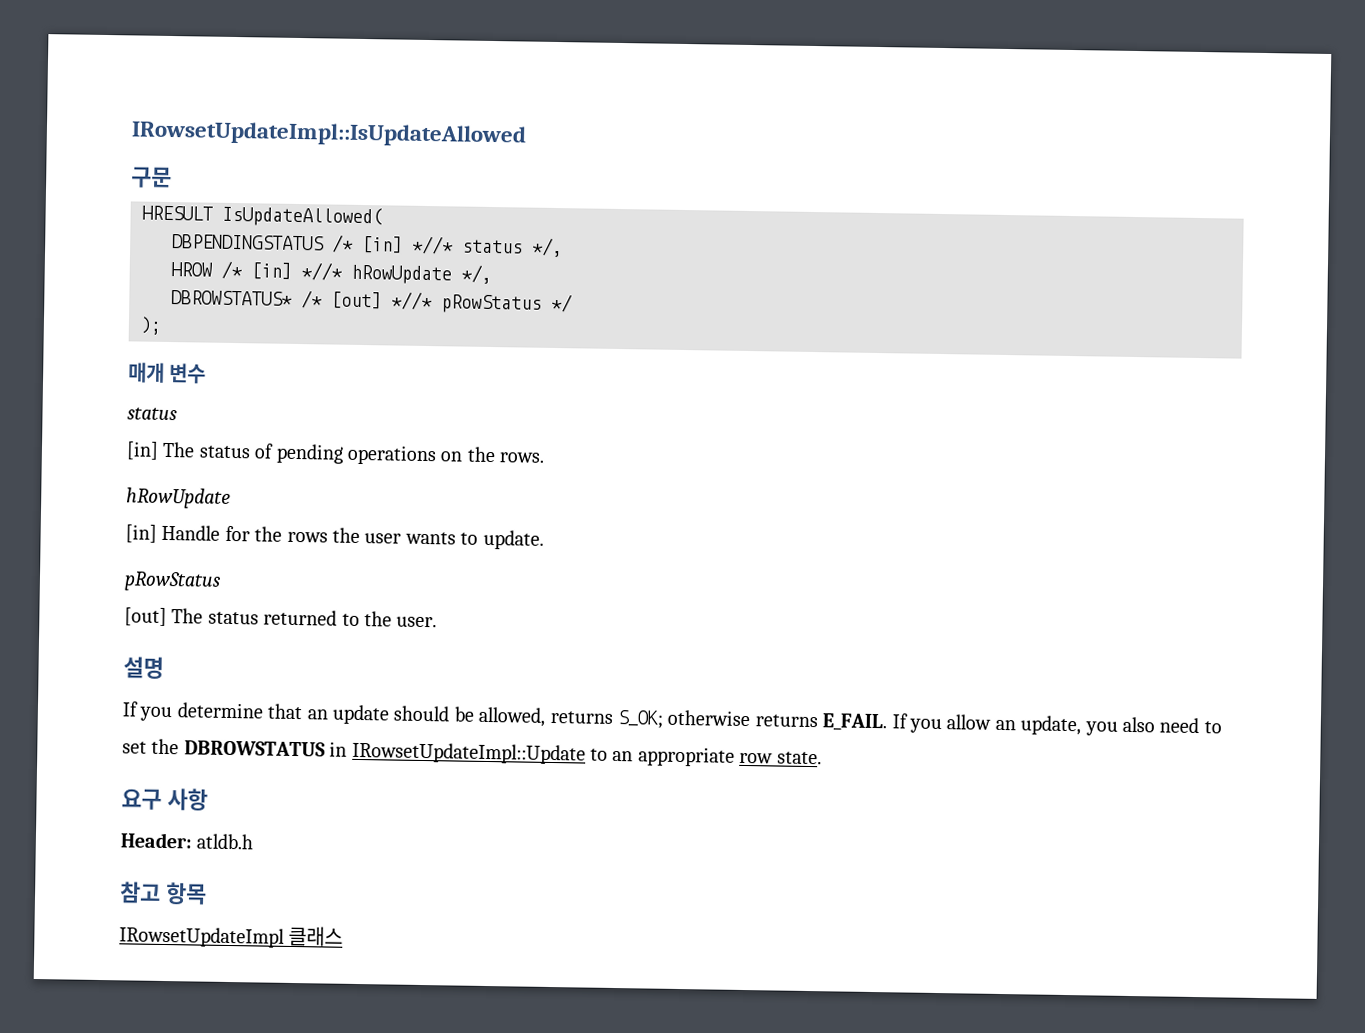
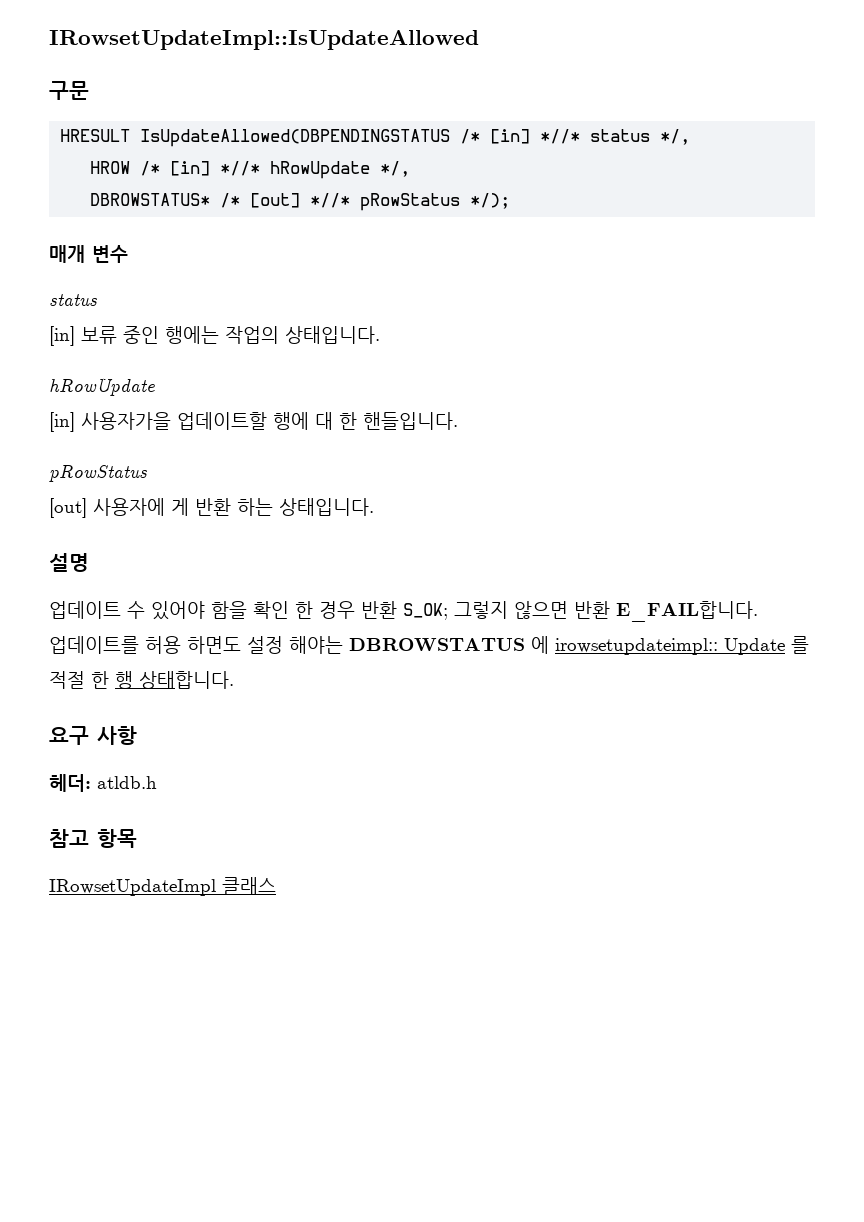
- HRESULT IsUpdateAllowed(
- DBPENDINGSTATUS /* [in] *//* status */,
+ HRESULT IsUpdateAllowed(DBPENDINGSTATUS /* [in] *//* status */,
- DBROWSTATUS* /* [out] *//* pRowStatus */
- );
+ DBROWSTATUS* /* [out] *//* pRowStatus */);
- [in] The status of pending operations on the rows.
+ [in] 보류 중인 행에는 작업의 상태입니다.
  hRowUpdate
- [in] Handle for the rows the user wants to update.
+ [in] 사용자가을 업데이트할 행에 대 한 핸들입니다.
  pRowStatus
- [out] The status returned to the user.
+ [out] 사용자에 게 반환 하는 상태입니다.
  설명
- If you determine that an update should be allowed, returns S_OK; otherwise returns E_FAIL. If you allow an update, you also need to set the DBROWSTATUS in IRowsetUpdateImpl::Update to an appropriate row state.
+ 업데이트 수 있어야 함을 확인 한 경우 반환 S_OK; 그렇지 않으면 반환 E_FAIL합니다. 업데이트를 허용 하면도 설정 해야는 DBROWSTATUS 에 irowsetupdateimpl:: Update 를 적절 한 행 상태합니다.
- Header: atldb.h
+ 헤더: atldb.h

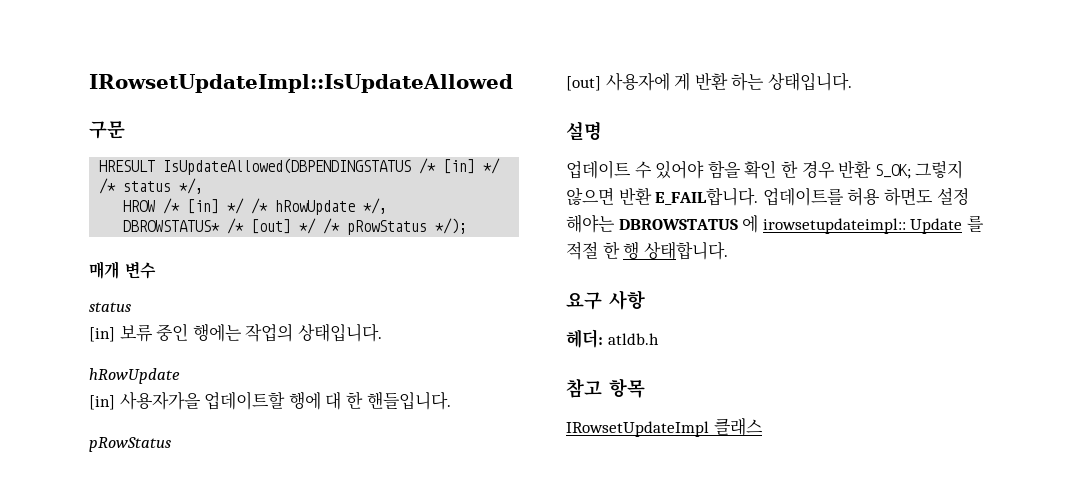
- HRESULT IsUpdateAllowed(DBPENDINGSTATUS /* [in] *//* status */,
+ HRESULT IsUpdateAllowed(DBPENDINGSTATUS /* [in] */ /* status */,
- HROW /* [in] *//* hRowUpdate */,
+ HROW /* [in] */ /* hRowUpdate */,
- DBROWSTATUS* /* [out] *//* pRowStatus */);
+ DBROWSTATUS* /* [out] */ /* pRowStatus */);

